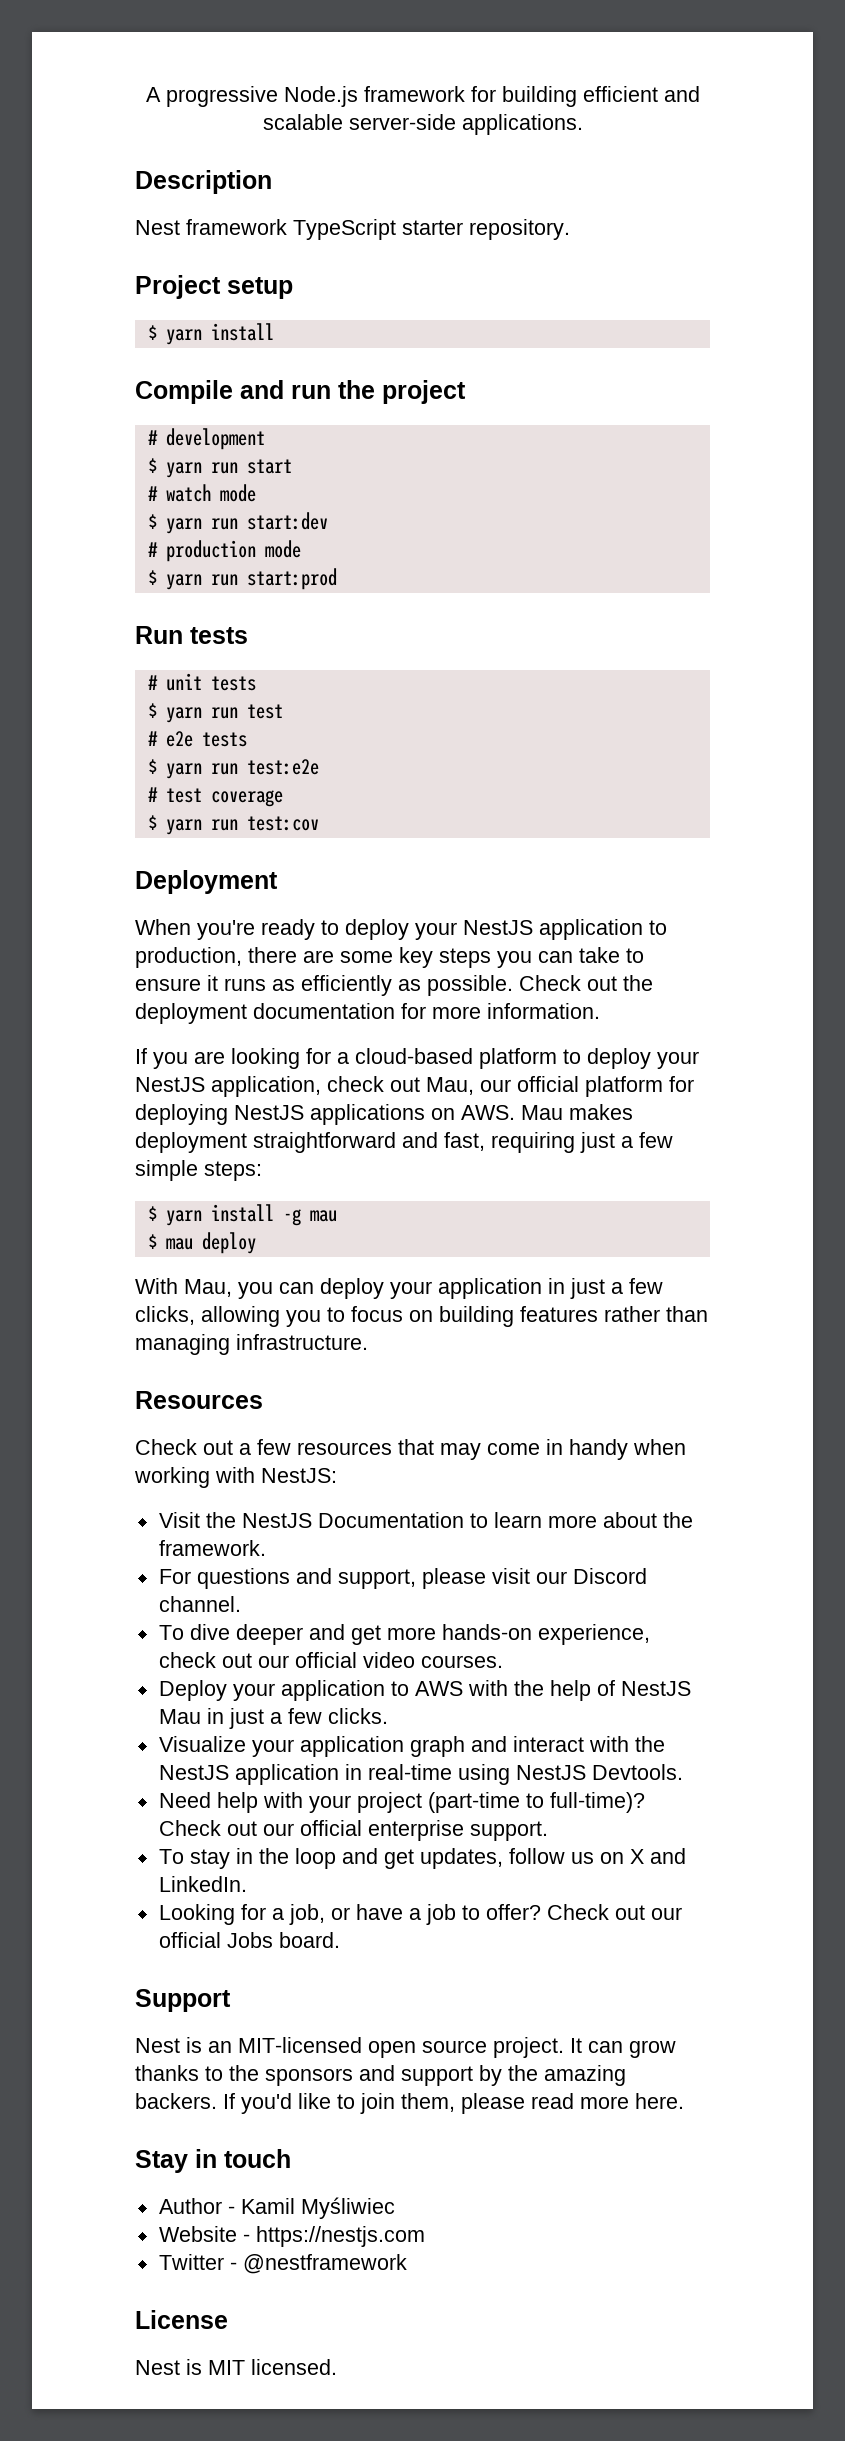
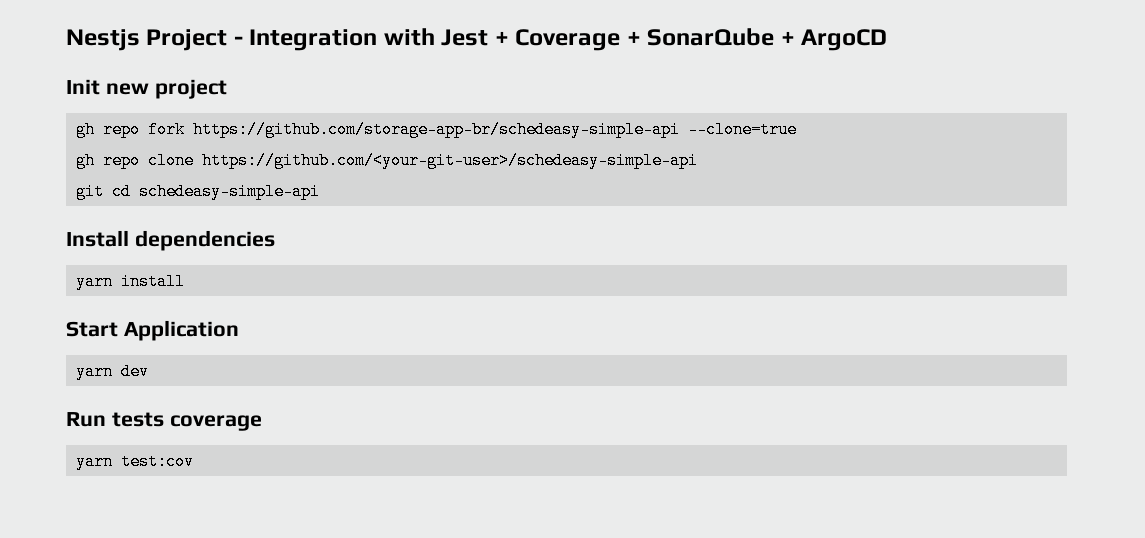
- A progressive Node.js framework for building efficient and scalable server-side applications.
- Description
- Nest framework TypeScript starter repository.
- Project setup
- $ yarn install
- Compile and run the project
- # development
- $ yarn run start
- # watch mode
- $ yarn run start:dev
- # production mode
- $ yarn run start:prod
- Run tests
- # unit tests
- $ yarn run test
- # e2e tests
- $ yarn run test:e2e
- # test coverage
- $ yarn run test:cov
- Deployment
- When you're ready to deploy your NestJS application to production, there are some key steps you can take to ensure it runs as efficiently as possible. Check out the deployment documentation for more information.
- If you are looking for a cloud-based platform to deploy your NestJS application, check out Mau, our official platform for deploying NestJS applications on AWS. Mau makes deployment straightforward and fast, requiring just a few simple steps:
- $ yarn install -g mau
- $ mau deploy
- With Mau, you can deploy your application in just a few clicks, allowing you to focus on building features rather than managing infrastructure.
- Resources
- Check out a few resources that may come in handy when working with NestJS:
- Visit the NestJS Documentation to learn more about the framework.
- For questions and support, please visit our Discord channel.
- To dive deeper and get more hands-on experience, check out our official video courses.
- Deploy your application to AWS with the help of NestJS Mau in just a few clicks.
- Visualize your application graph and interact with the NestJS application in real-time using NestJS Devtools.
- Need help with your project (part-time to full-time)? Check out our official enterprise support.
- To stay in the loop and get updates, follow us on X and LinkedIn.
- Looking for a job, or have a job to offer? Check out our official Jobs board.
- Support
- Nest is an MIT-licensed open source project. It can grow thanks to the sponsors and support by the amazing backers. If you'd like to join them, please read more here.
- Stay in touch
- Author - Kamil Myśliwiec
- Website - https://nestjs.com
- Twitter - @nestframework
- License
- Nest is MIT licensed.
+ Nestjs Project - Integration with Jest + Coverage + SonarQube + ArgoCD
+ Init new project
+ gh repo fork https://github.com/storage-app-br/schedeasy-simple-api --clone=true
+ gh repo clone https://github.com/<your-git-user>/schedeasy-simple-api
+ git cd schedeasy-simple-api
+ Install dependencies
+ yarn install
+ Start Application
+ yarn dev
+ Run tests coverage
+ yarn test:cov

